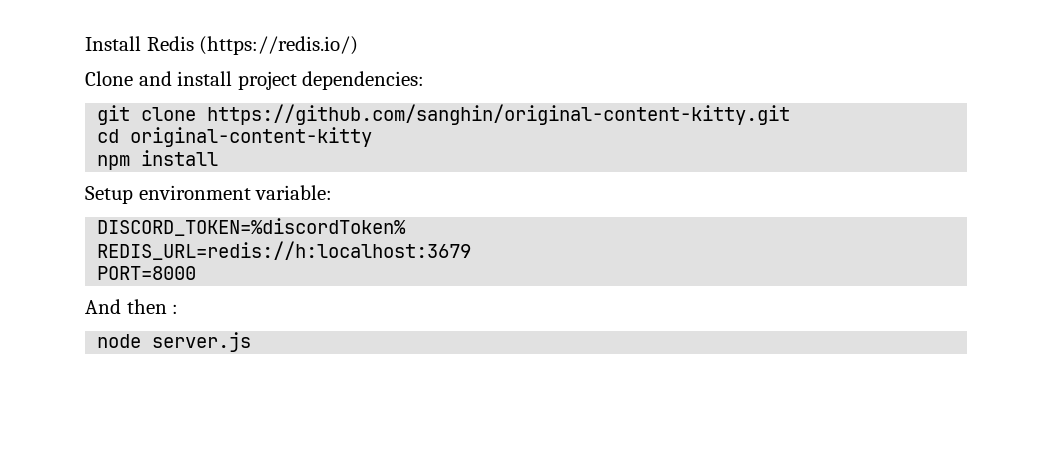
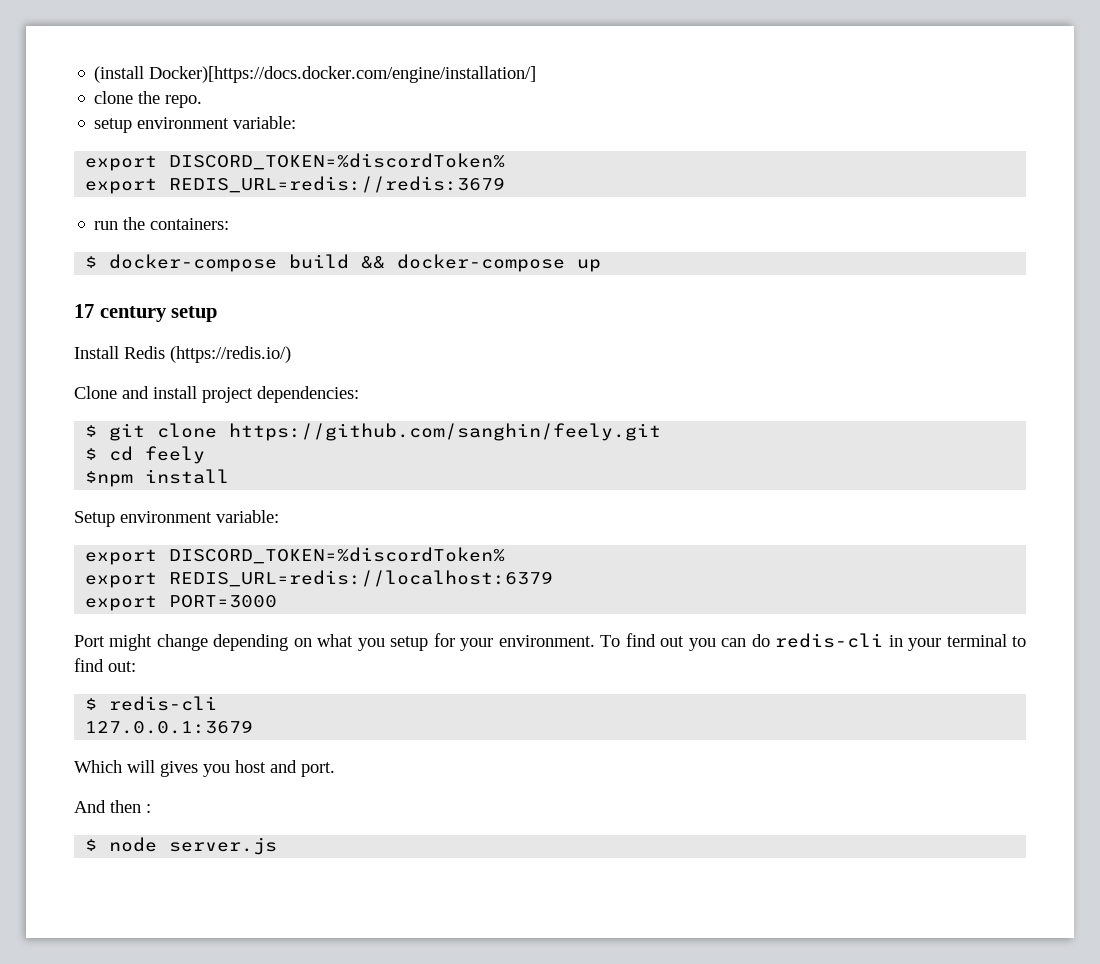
+ (install Docker)[https://docs.docker.com/engine/installation/]
+ clone the repo.
+ setup environment variable:
+ export DISCORD_TOKEN=%discordToken%
+ export REDIS_URL=redis://redis:3679
+ run the containers:
+ $ docker-compose build && docker-compose up
+ 17 century setup
- git clone https://github.com/sanghin/original-content-kitty.git
- cd original-content-kitty
- npm install
+ $ git clone https://github.com/sanghin/feely.git
+ $ cd feely
+ $npm install
  Setup environment variable:
- DISCORD_TOKEN=%discordToken%
- REDIS_URL=redis://h:localhost:3679
- PORT=8000
+ export DISCORD_TOKEN=%discordToken%
+ export REDIS_URL=redis://localhost:6379
+ export PORT=3000
+ Port might change depending on what you setup for your environment. To find out you can do redis-cli in your terminal to find out:
+ $ redis-cli
+ 127.0.0.1:3679
+ Which will gives you host and port.
- node server.js
+ $ node server.js

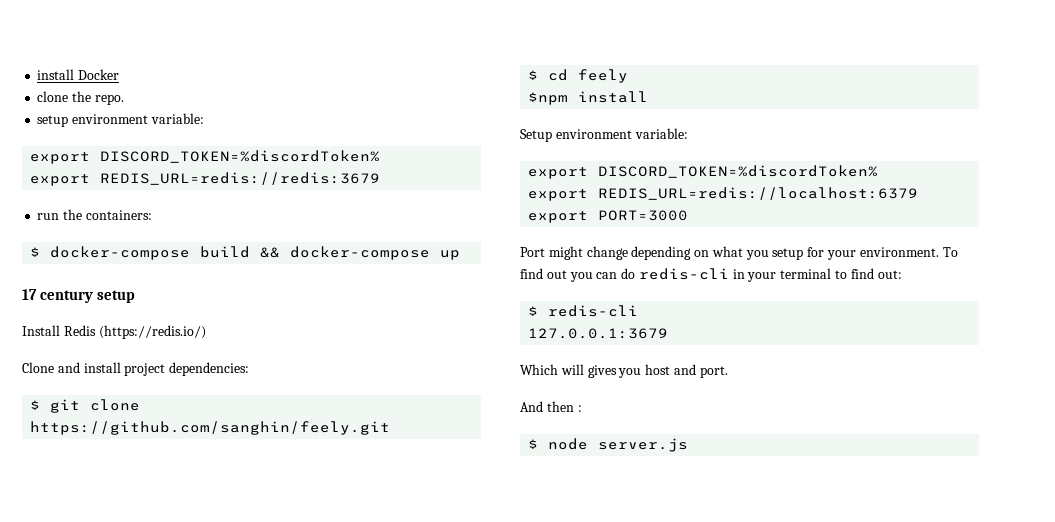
- (install Docker)[https://docs.docker.com/engine/installation/]
+ install Docker

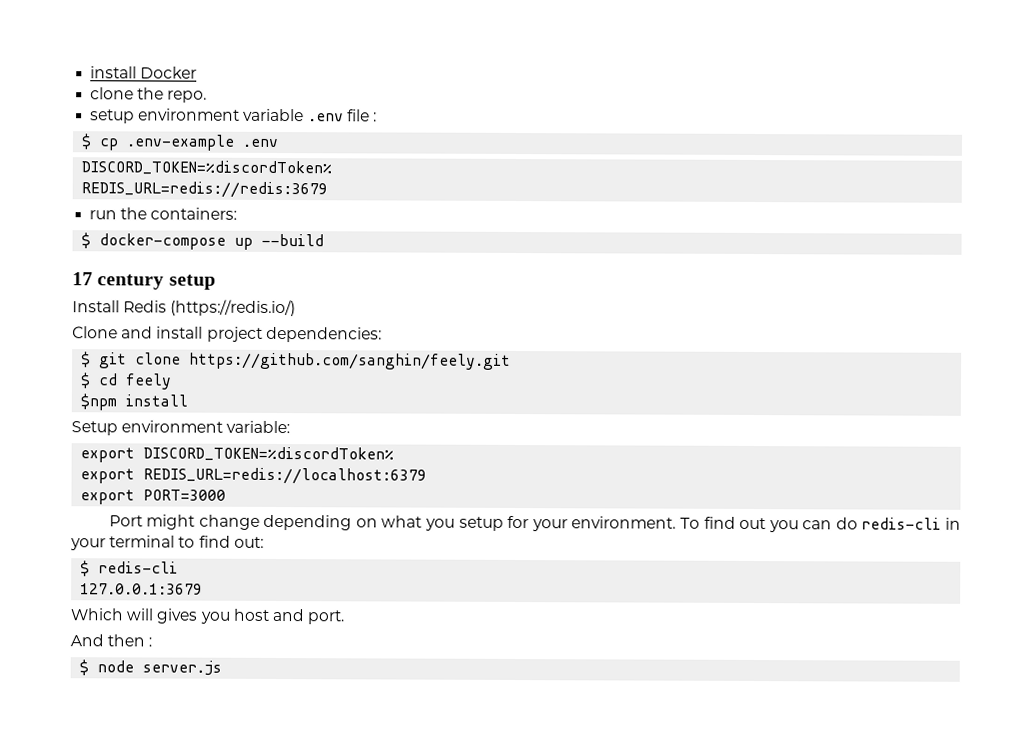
- setup environment variable:
- export DISCORD_TOKEN=%discordToken%
- export REDIS_URL=redis://redis:3679
+ setup environment variable .env file :
+ $ cp .env-example .env
+ DISCORD_TOKEN=%discordToken%
+ REDIS_URL=redis://redis:3679
- $ docker-compose build && docker-compose up
+ $ docker-compose up --build

